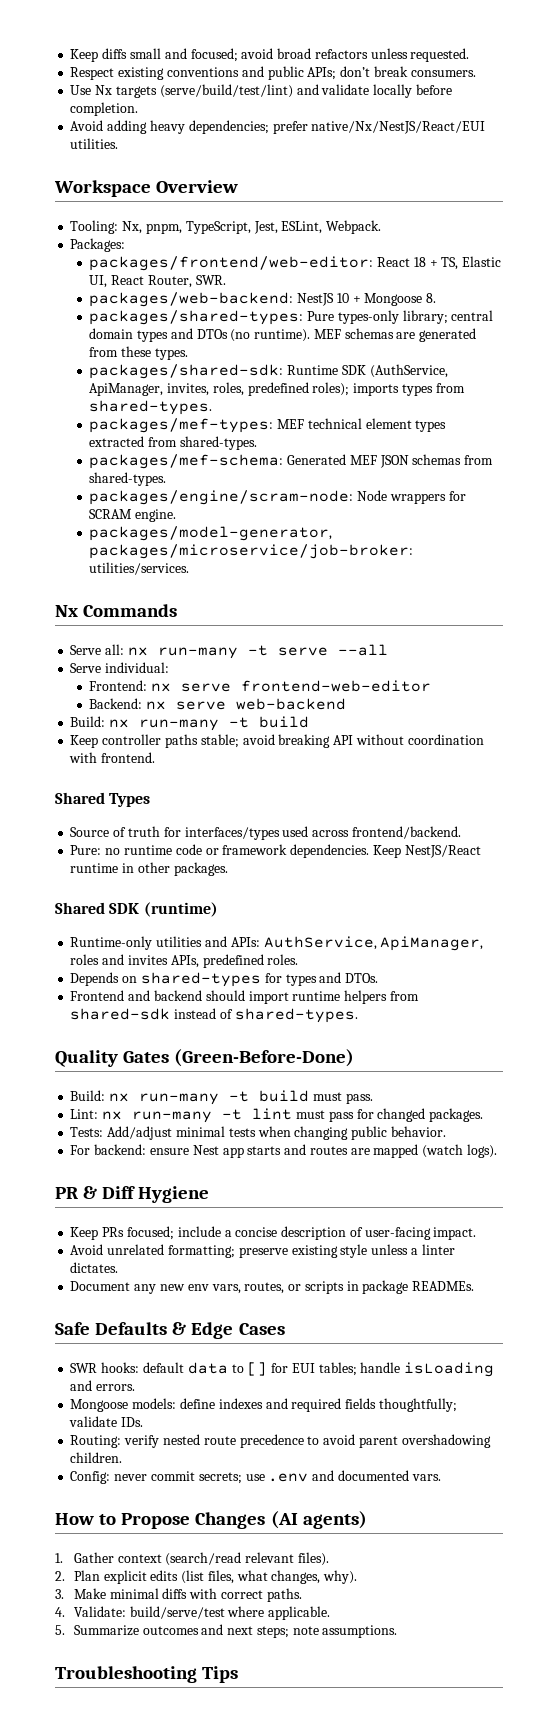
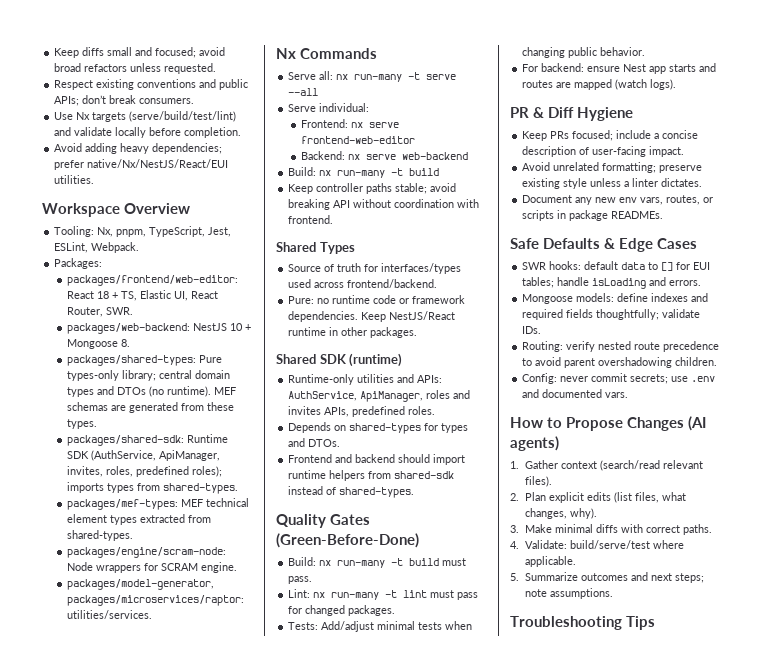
- packages/mef-schema: Generated MEF JSON schemas from shared-types.
- packages/model-generator, packages/microservice/job-broker: utilities/services.
+ packages/model-generator, packages/microservices/raptor: utilities/services.

